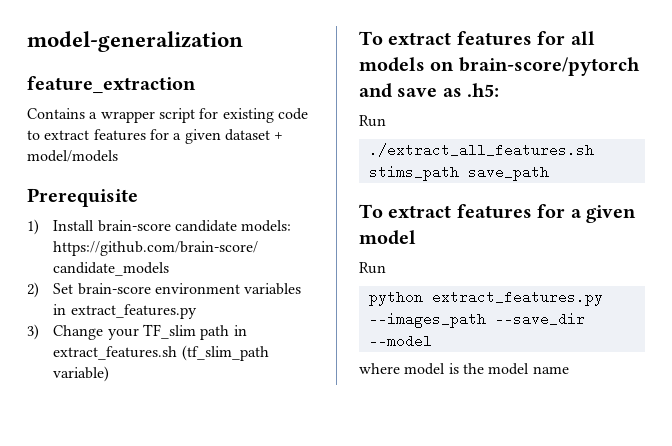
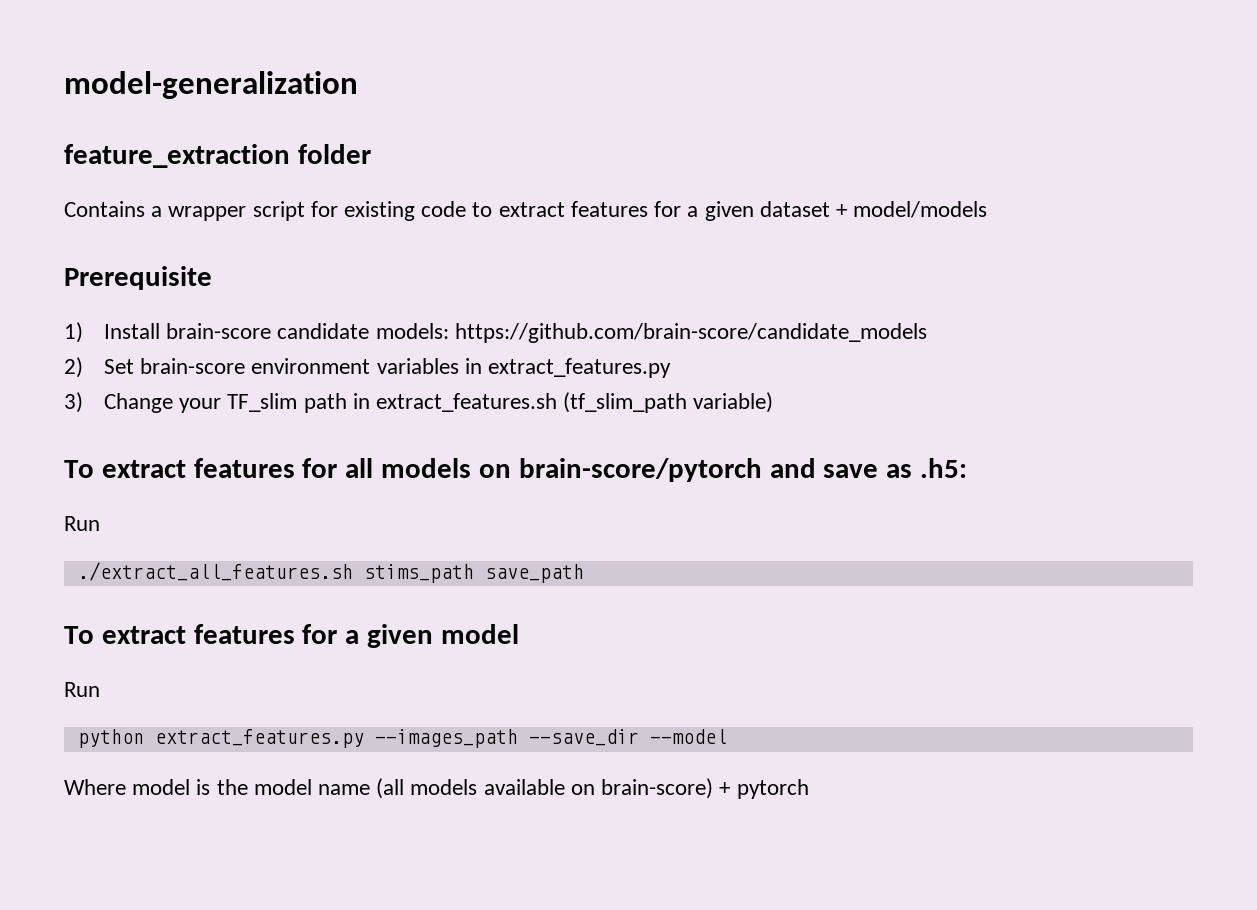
- feature_extraction
+ feature_extraction folder
- where model is the model name
+ Where model is the model name (all models available on brain-score) + pytorch

